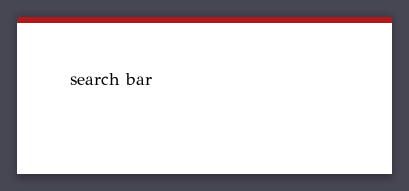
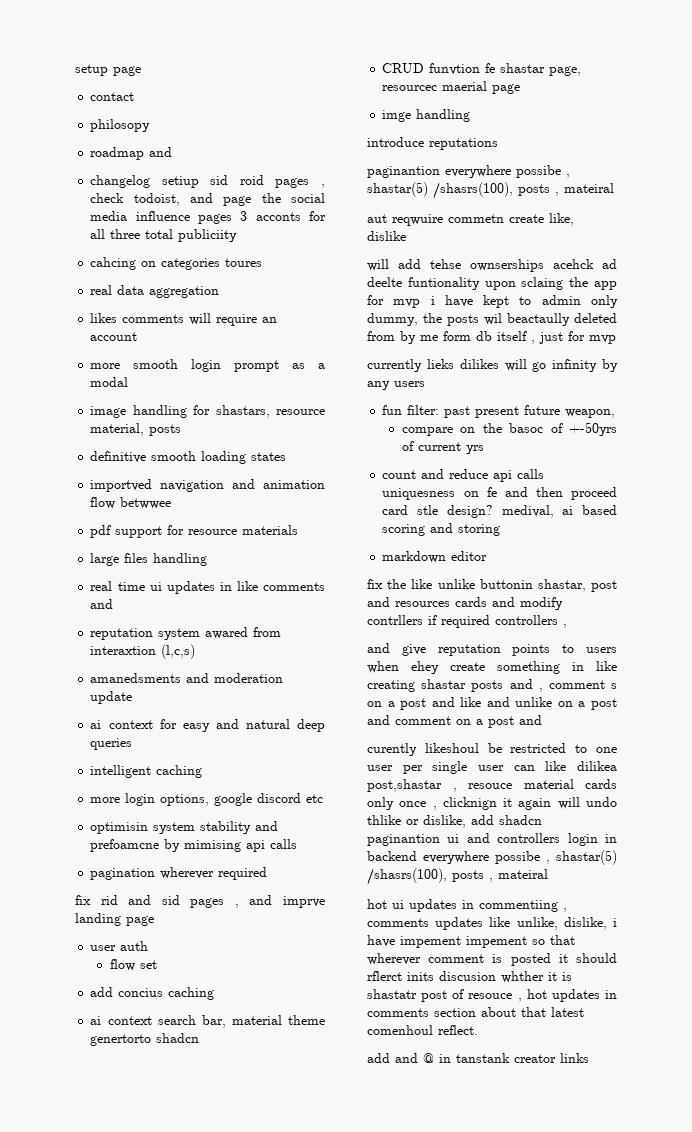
- search bar
+ setup page
+ contact
+ philosopy
+ roadmap and
+ changelog setiup sid roid pages , check todoist, and page the social media influence pages 3 acconts for all three total publiciity
+ cahcing on categories toures
+ real data aggregation
+ likes comments will require an account
+ more smooth login prompt as a modal
+ image handling for shastars, resource material, posts
+ definitive smooth loading states
+ importved navigation and animation flow betwwee
+ pdf support for resource materials
+ large files handling
+ real time ui updates in like comments and
+ reputation system awared from interaxtion (l,c,s)
+ amanedsments and moderation update
+ ai context for easy and natural deep queries
+ intelligent caching
+ more login options, google discord etc
+ optimisin system stability and prefoamcne by mimising api calls
+ pagination wherever required
+ fix rid and sid pages , and imprve landing page
+ user auth
+ flow set
+ add concius caching
+ ai context search bar, material theme genertorto shadcn
+ CRUD funvtion fe shastar page, resourcec maerial page
+ imge handling
+ introduce reputations
+ paginantion everywhere possibe , shastar(5) /shasrs(100), posts , mateiral
+ aut reqwuire commetn create like, dislike
+ will add tehse ownserships acehck ad deelte funtionality upon sclaing the app for mvp i have kept to admin only dummy, the posts wil beactaully deleted from by me form db itself , just for mvp
+ currently lieks dilikes will go infinity by any users
+ fun filter: past present future weapon,
+ compare on the basoc of +-50yrs of current yrs
+ count and reduce api calls uniquesness on fe and then proceed card stle design? medival, ai based scoring and storing
+ markdown editor
+ fix the like unlike buttonin shastar, post and resources cards and modify contrllers if required controllers ,
+ and give reputation points to users when ehey create something in like creating shastar posts and , comment s on a post and like and unlike on a post and comment on a post and
+ curently likeshoul be restricted to one user per single user can like dilikea post,shastar , resouce material cards only once , clicknign it again will undo thlike or dislike, add shadcn paginantion ui and controllers login in backend everywhere possibe , shastar(5) /shasrs(100), posts , mateiral
+ hot ui updates in commentiing , comments updates like unlike, dislike, i have impement impement so that wherever comment is posted it should rflerct inits discusion whther it is shastatr post of resouce , hot updates in comments section about that latest comenhoul reflect.
+ add and @ in tanstank creator links

